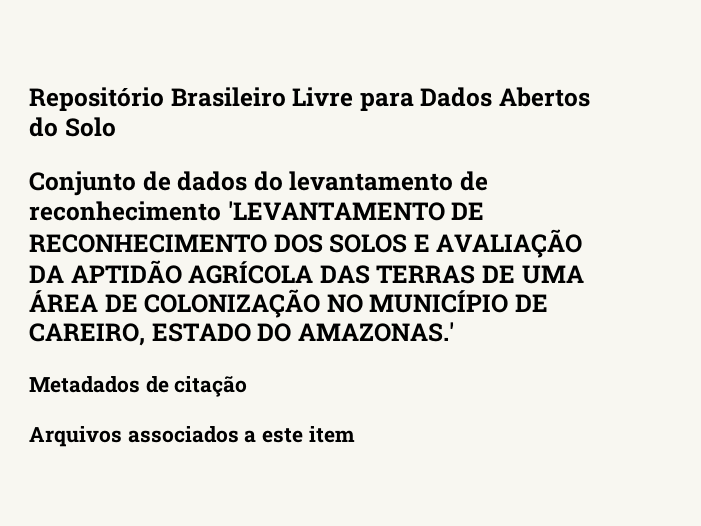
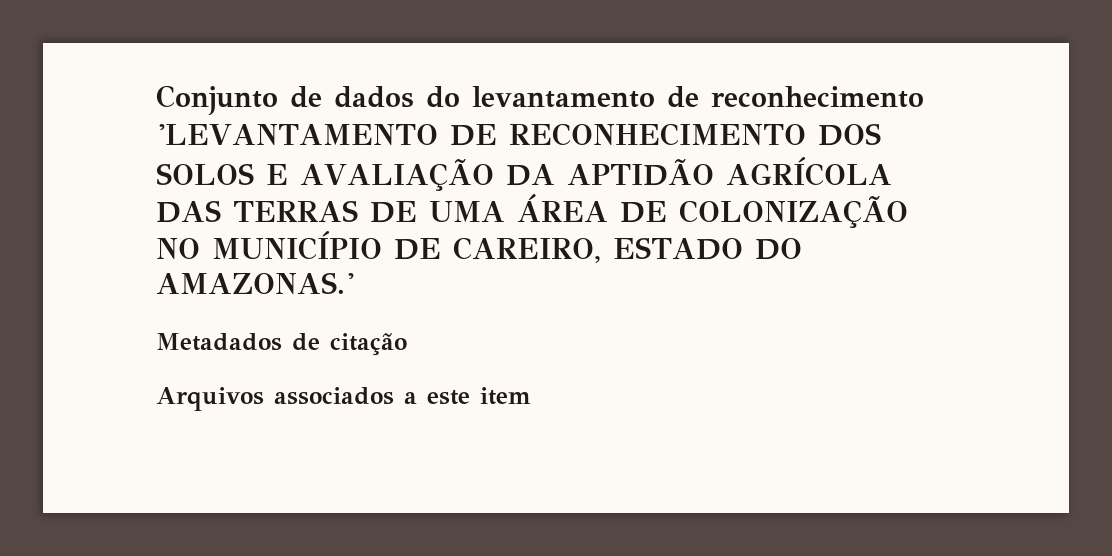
- Repositório Brasileiro Livre para Dados Abertos do Solo

